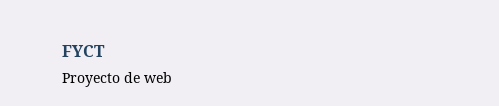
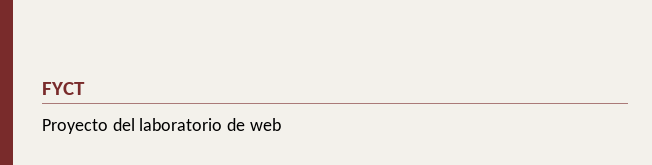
- Proyecto de web
+ Proyecto del laboratorio de web

